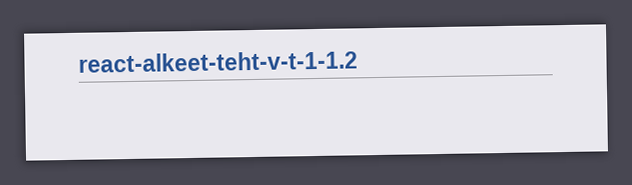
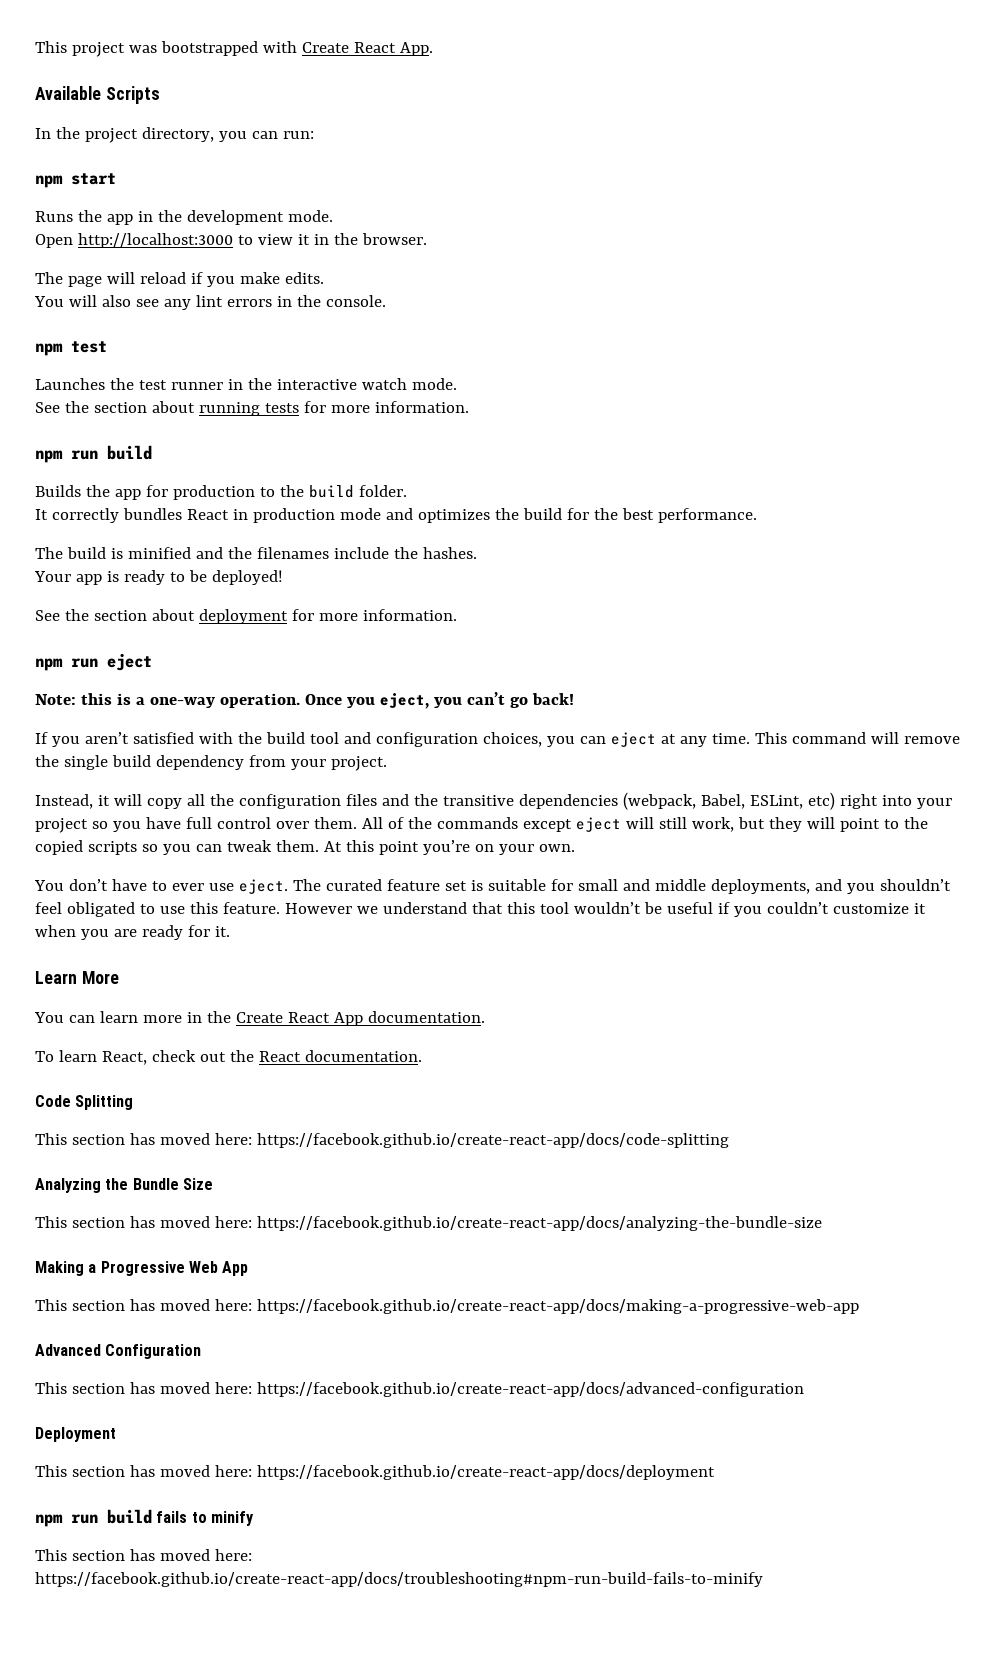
- react-alkeet-teht-v-t-1-1.2
+ This project was bootstrapped with Create React App.
+ Available Scripts
+ In the project directory, you can run:
+ npm start
+ Runs the app in the development mode.
+ Open http://localhost:3000 to view it in the browser.
+ The page will reload if you make edits.
+ You will also see any lint errors in the console.
+ npm test
+ Launches the test runner in the interactive watch mode.
+ See the section about running tests for more information.
+ npm run build
+ Builds the app for production to the build folder.
+ It correctly bundles React in production mode and optimizes the build for the best performance.
+ The build is minified and the filenames include the hashes.
+ Your app is ready to be deployed!
+ See the section about deployment for more information.
+ npm run eject
+ Note: this is a one-way operation. Once you eject, you can’t go back!
+ If you aren’t satisfied with the build tool and configuration choices, you can eject at any time. This command will remove the single build dependency from your project.
+ Instead, it will copy all the configuration files and the transitive dependencies (webpack, Babel, ESLint, etc) right into your project so you have full control over them. All of the commands except eject will still work, but they will point to the copied scripts so you can tweak them. At this point you’re on your own.
+ You don’t have to ever use eject. The curated feature set is suitable for small and middle deployments, and you shouldn’t feel obligated to use this feature. However we understand that this tool wouldn’t be useful if you couldn’t customize it when you are ready for it.
+ Learn More
+ You can learn more in the Create React App documentation.
+ To learn React, check out the React documentation.
+ Code Splitting
+ This section has moved here: https://facebook.github.io/create-react-app/docs/code-splitting
+ Analyzing the Bundle Size
+ This section has moved here: https://facebook.github.io/create-react-app/docs/analyzing-the-bundle-size
+ Making a Progressive Web App
+ This section has moved here: https://facebook.github.io/create-react-app/docs/making-a-progressive-web-app
+ Advanced Configuration
+ This section has moved here: https://facebook.github.io/create-react-app/docs/advanced-configuration
+ Deployment
+ This section has moved here: https://facebook.github.io/create-react-app/docs/deployment
+ npm run build fails to minify
+ This section has moved here: https://facebook.github.io/create-react-app/docs/troubleshooting#npm-run-build-fails-to-minify

